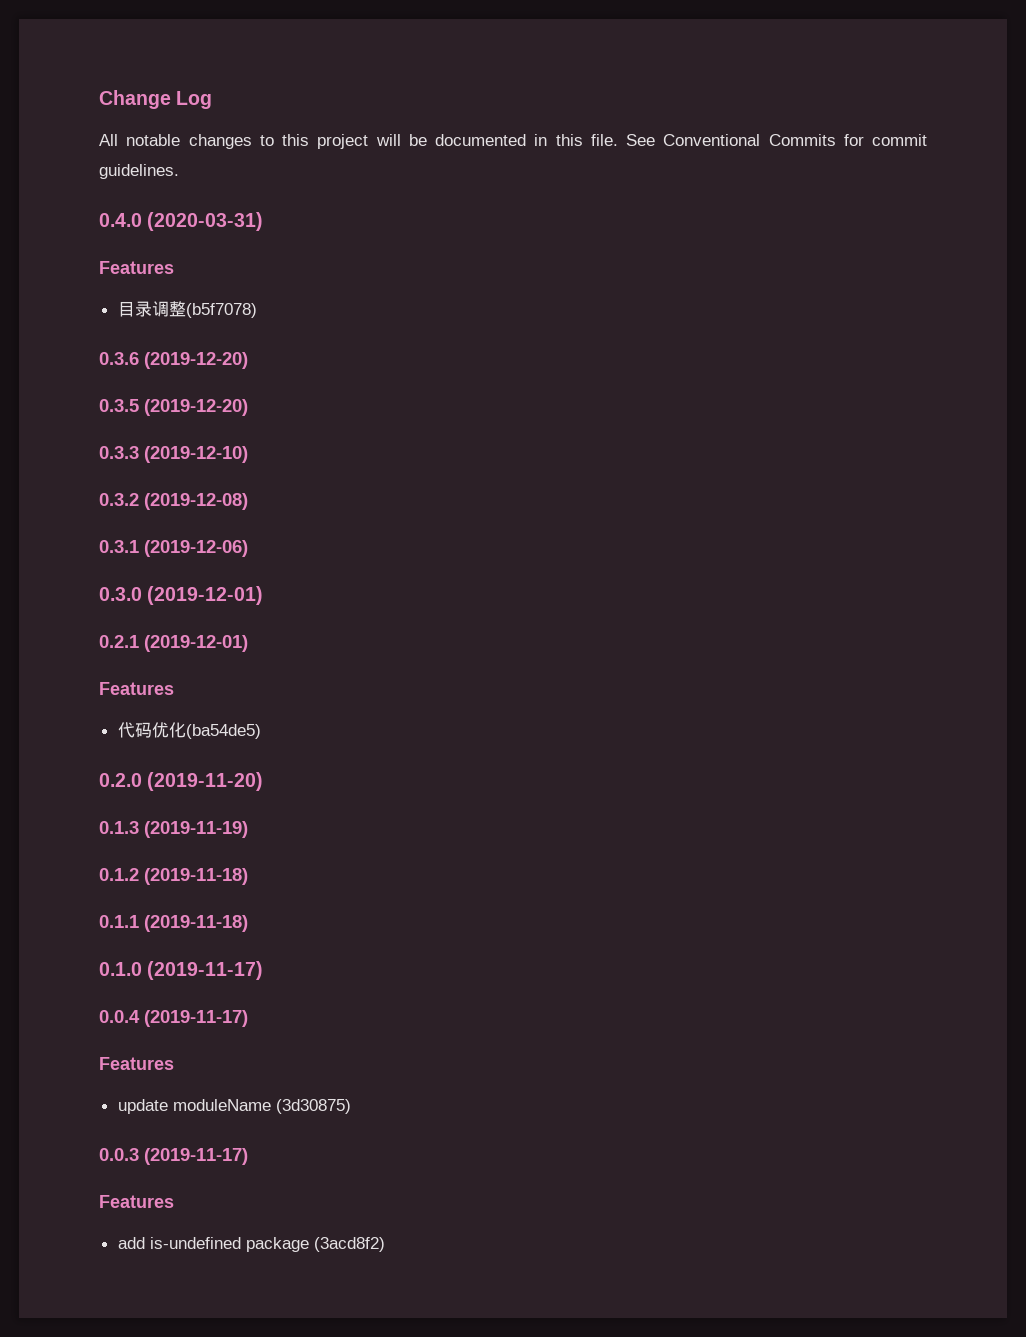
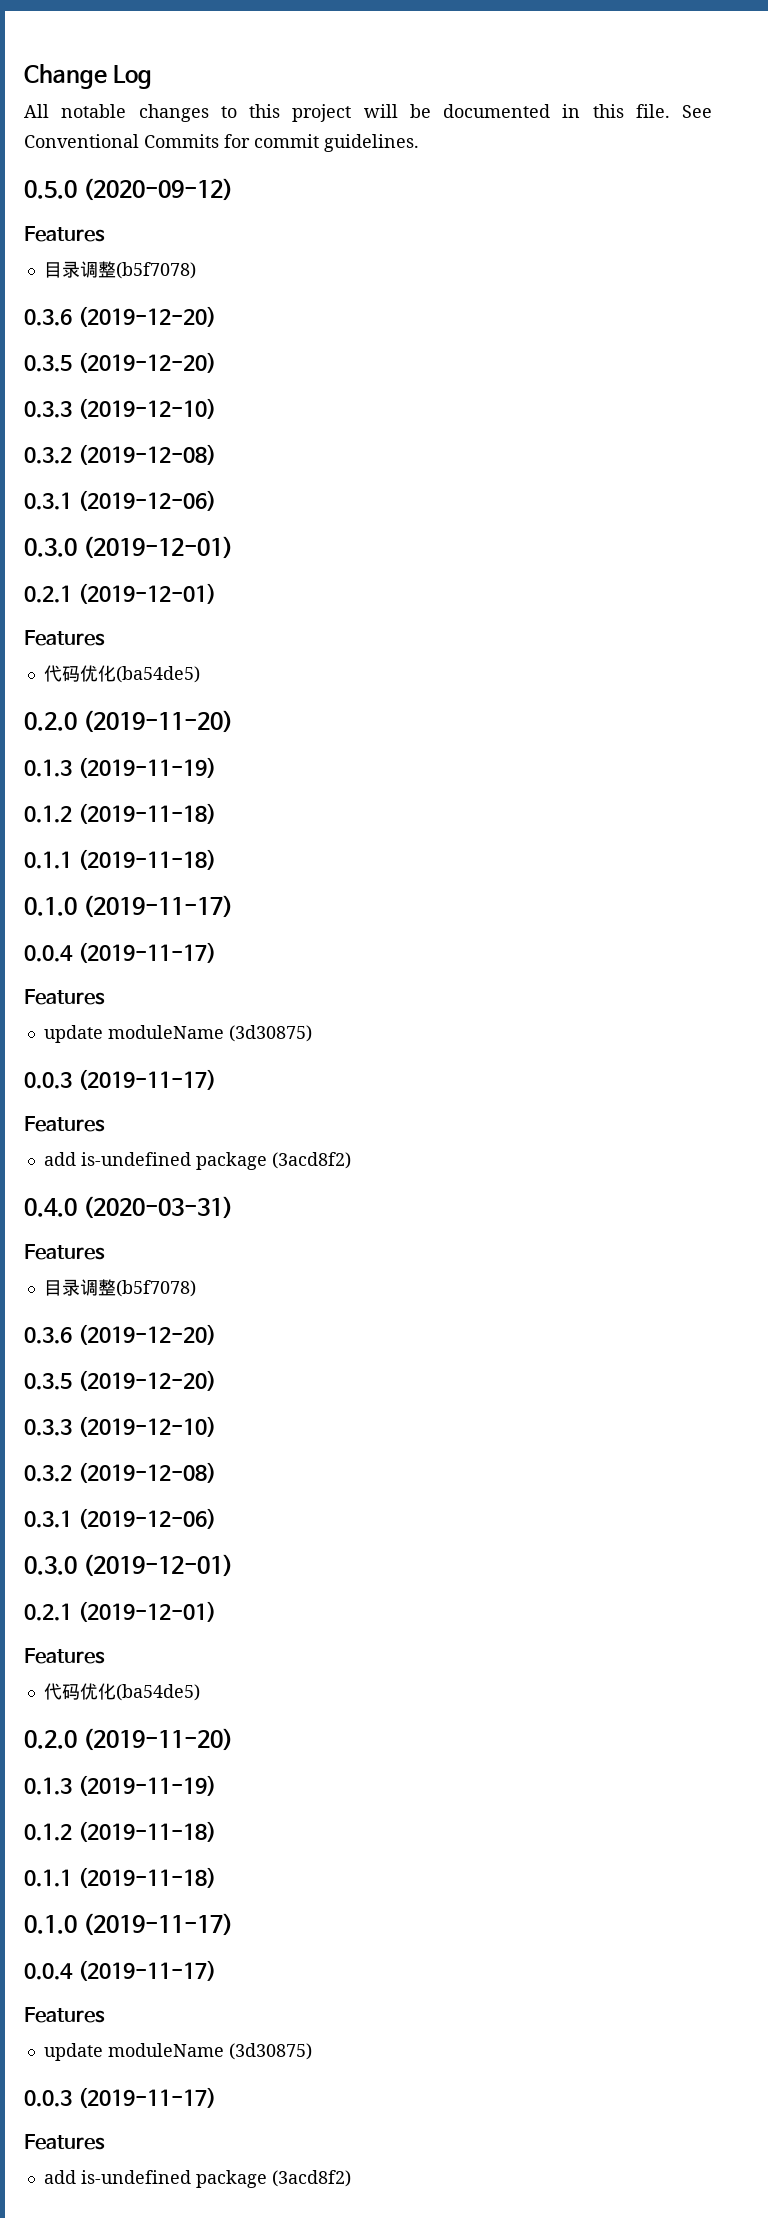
+ 0.5.0 (2020-09-12)
+ Features
+ 目录调整(b5f7078)
+ 0.3.6 (2019-12-20)
+ 0.3.5 (2019-12-20)
+ 0.3.3 (2019-12-10)
+ 0.3.2 (2019-12-08)
+ 0.3.1 (2019-12-06)
+ 0.3.0 (2019-12-01)
+ 0.2.1 (2019-12-01)
+ Features
+ 代码优化(ba54de5)
+ 0.2.0 (2019-11-20)
+ 0.1.3 (2019-11-19)
+ 0.1.2 (2019-11-18)
+ 0.1.1 (2019-11-18)
+ 0.1.0 (2019-11-17)
+ 0.0.4 (2019-11-17)
+ Features
+ update moduleName (3d30875)
+ 0.0.3 (2019-11-17)
+ Features
+ add is-undefined package (3acd8f2)

